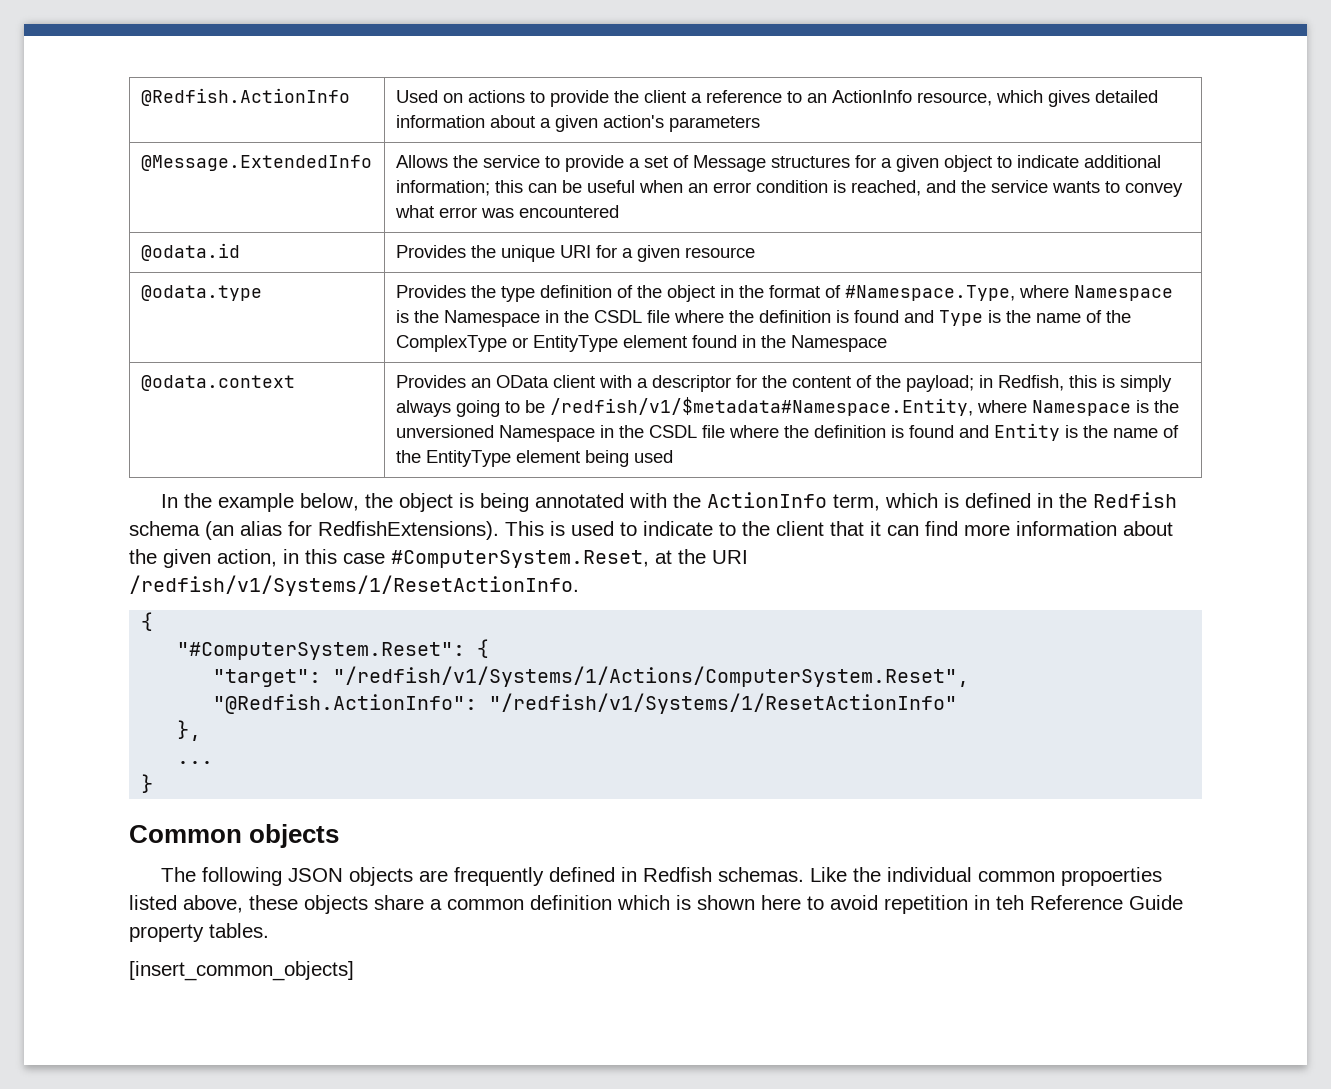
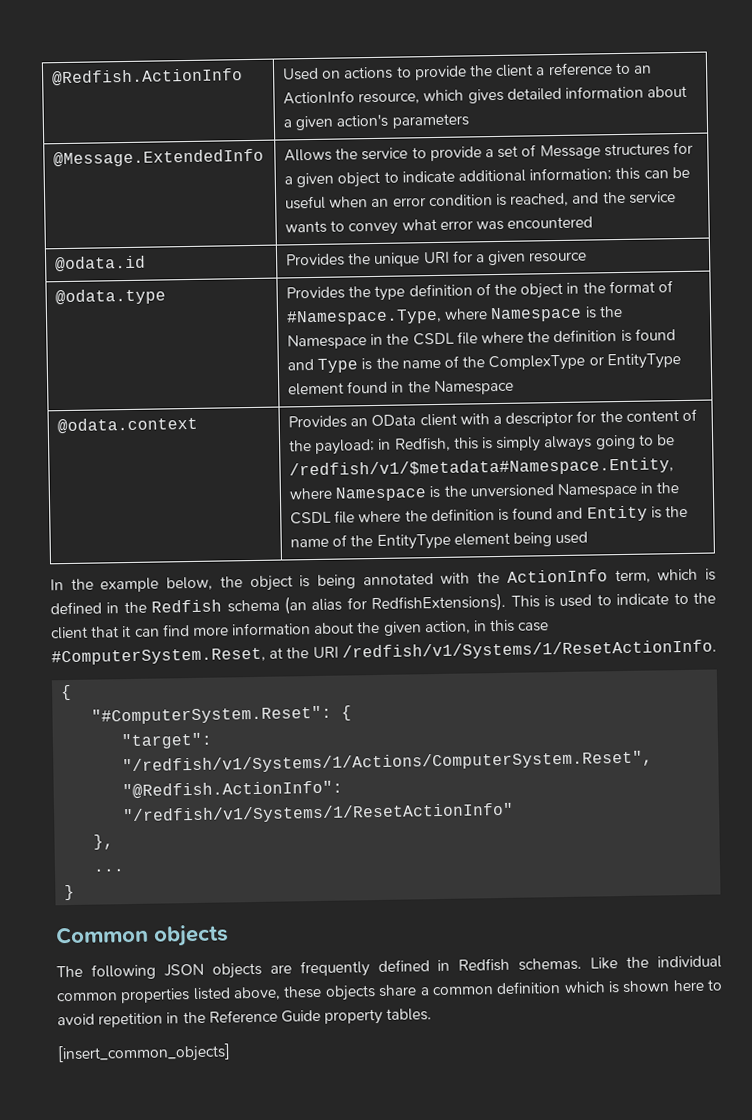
- Like the individual common propoerties listed above, these objects share a common definition which is shown here to avoid repetition in teh Reference Guide property tables.
+ Like the individual common properties listed above, these objects share a common definition which is shown here to avoid repetition in the Reference Guide property tables.

